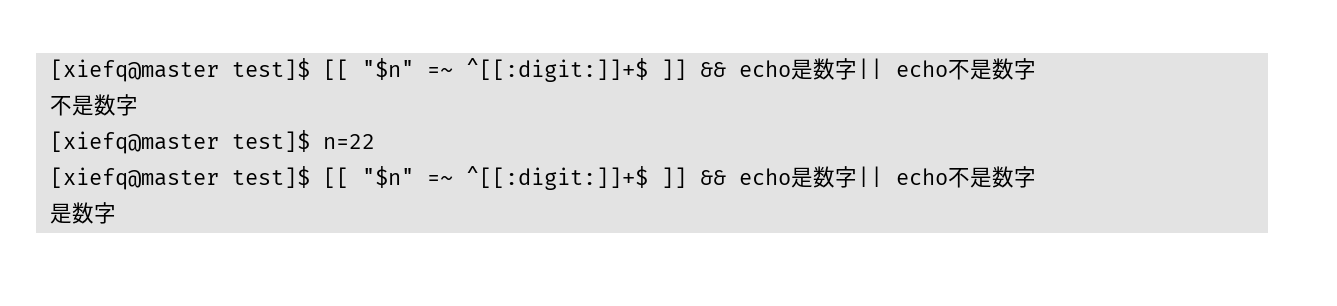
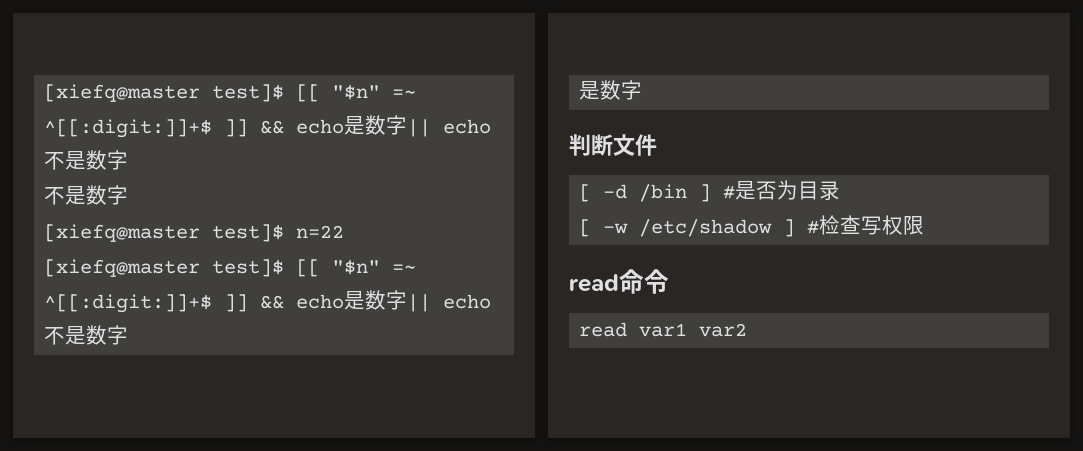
+ 判断文件
+ [ -d /bin ] #是否为目录
+ [ -w /etc/shadow ] #检查写权限
+ read命令
+ read var1 var2

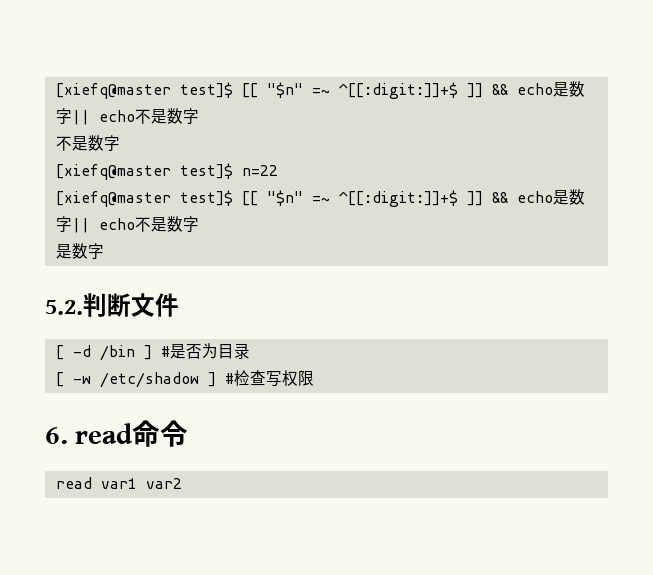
- 判断文件
+ 5.2.判断文件
- read命令
+ 6. read命令

